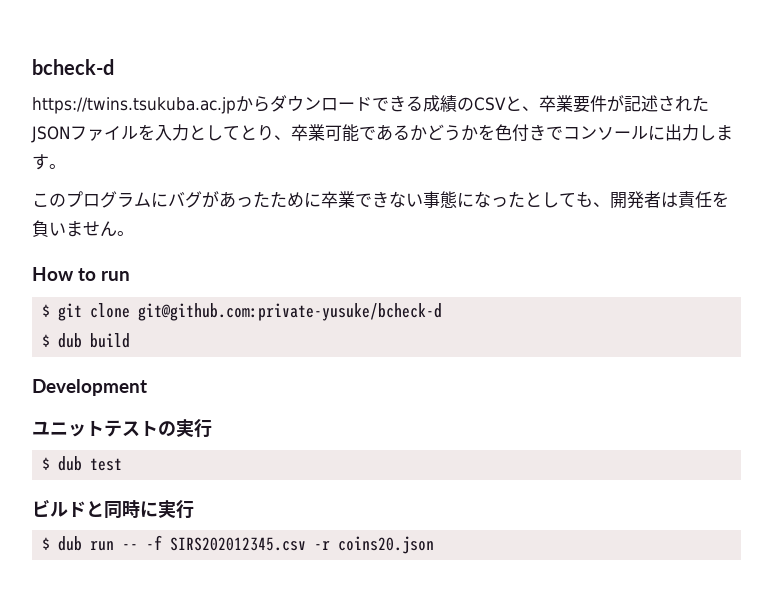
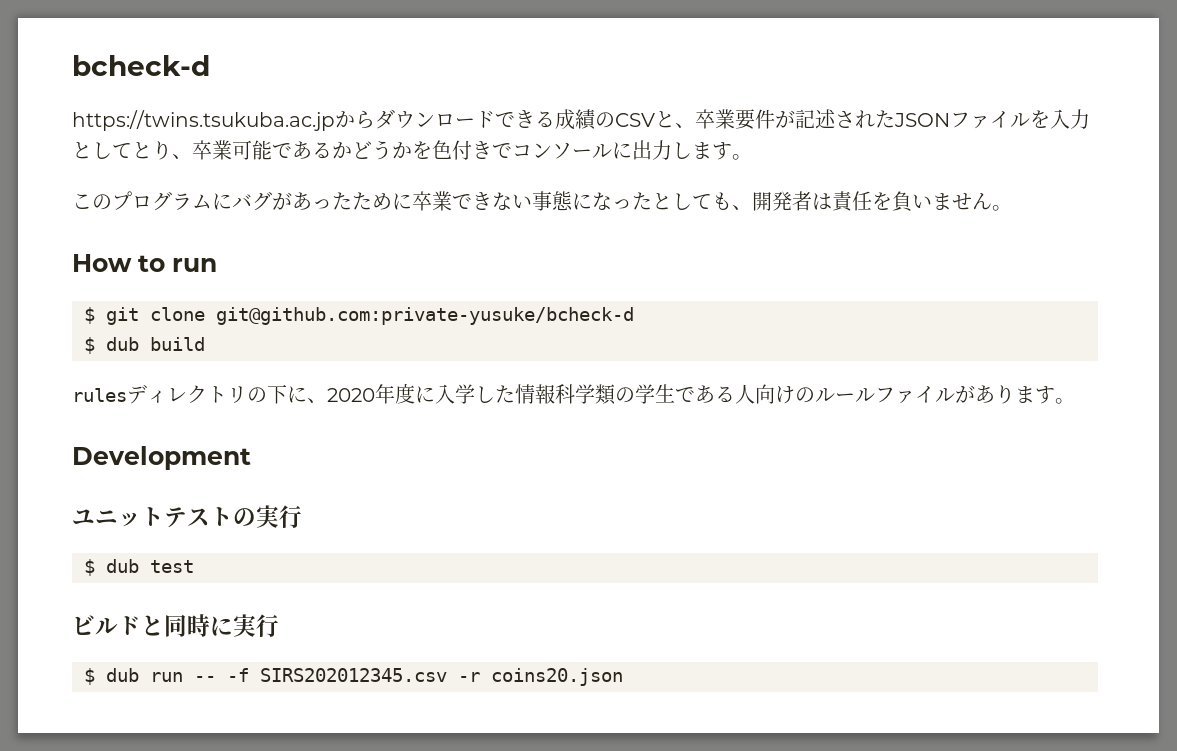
+ rulesディレクトリの下に、2020年度に入学した情報科学類の学生である人向けのルールファイルがあります。

